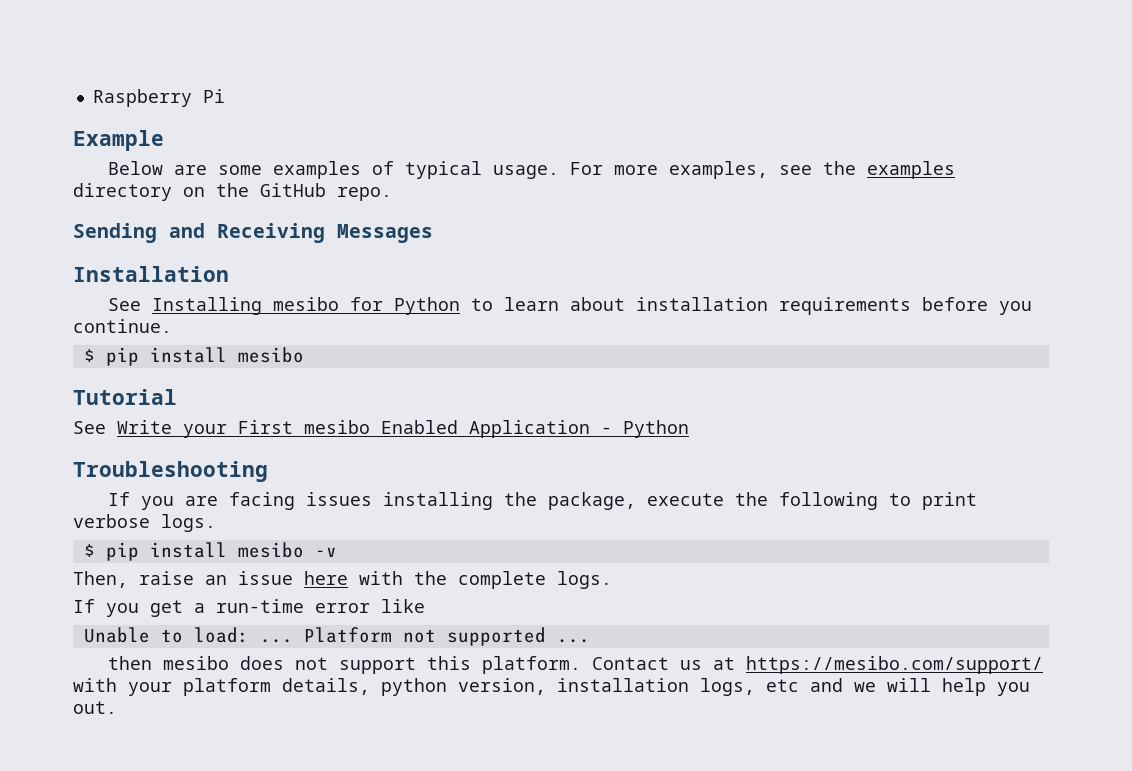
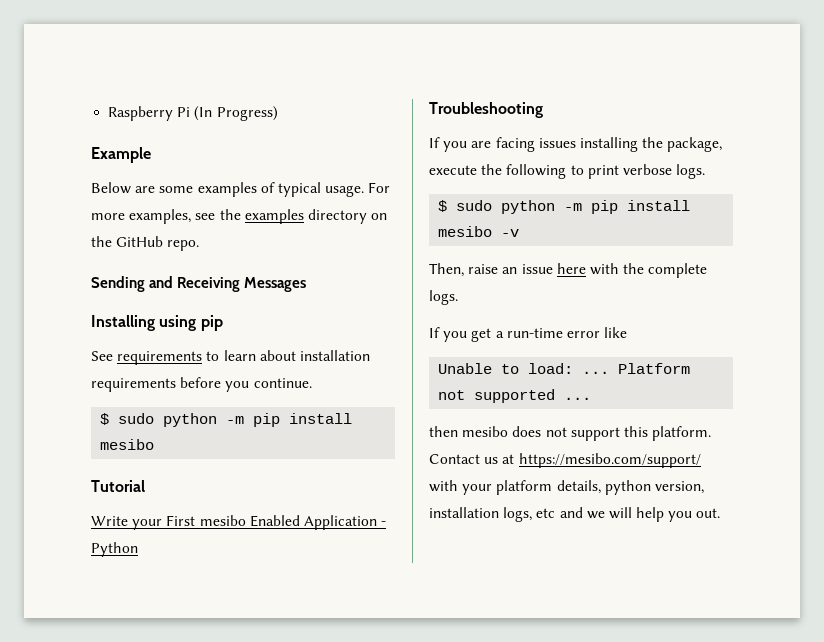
- Raspberry Pi
+ Raspberry Pi (In Progress)
- Installation
- See Installing mesibo for Python to learn about installation requirements before you continue.
- $ pip install mesibo
+ Installing using pip
+ See requirements to learn about installation requirements before you continue.
+ $ sudo python -m pip install mesibo
- See Write your First mesibo Enabled Application - Python
+ Write your First mesibo Enabled Application - Python
- $ pip install mesibo -v
+ $ sudo python -m pip install mesibo -v

